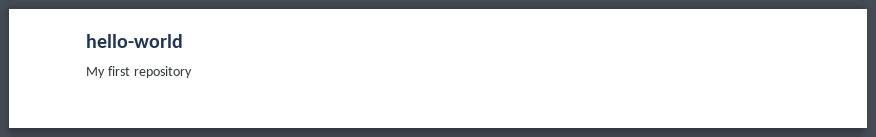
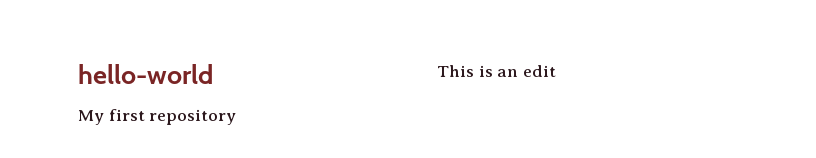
+ This is an edit

